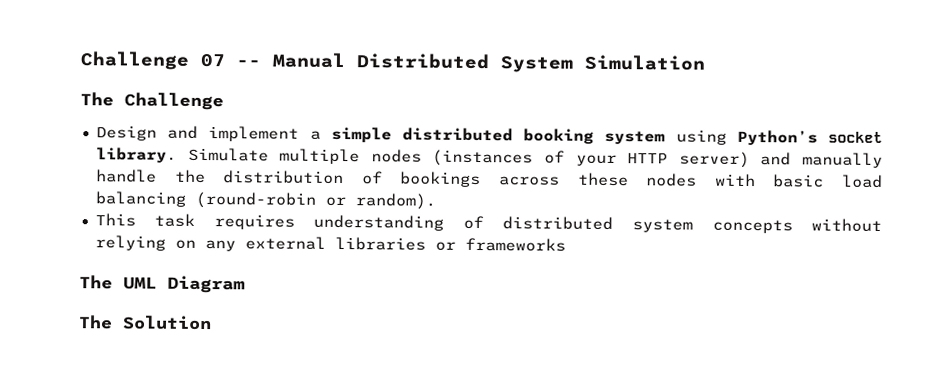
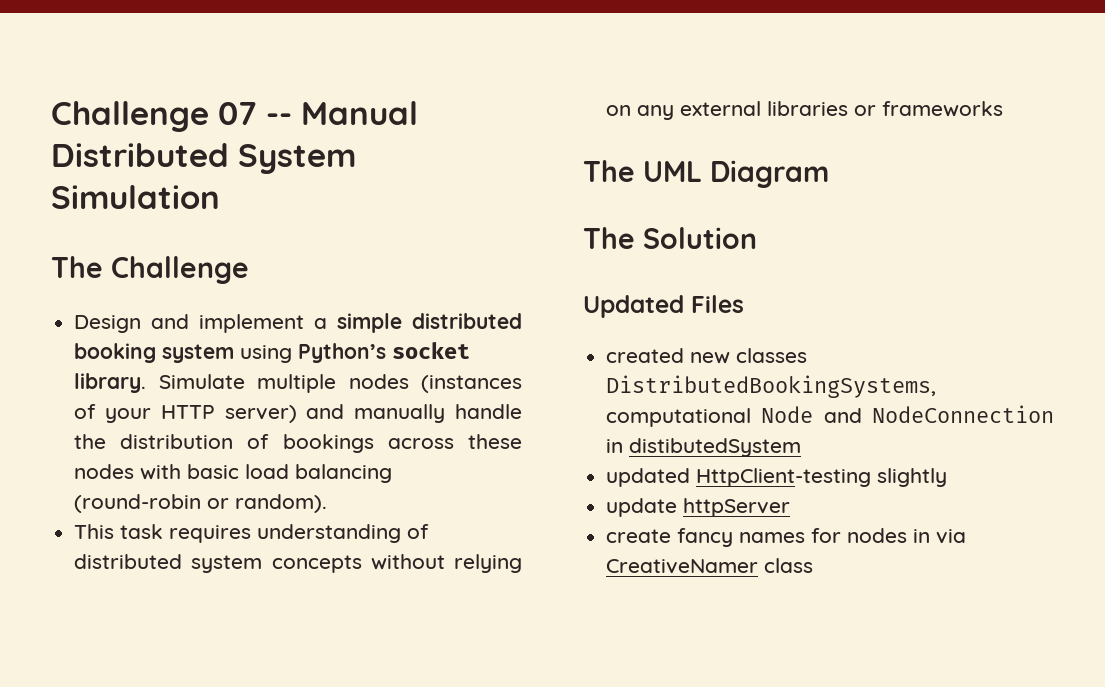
+ Updated Files
+ created new classes DistributedBookingSystems, computational Node and NodeConnection in distibutedSystem
+ updated HttpClient-testing slightly
+ update httpServer
+ create fancy names for nodes in via CreativeNamer class

